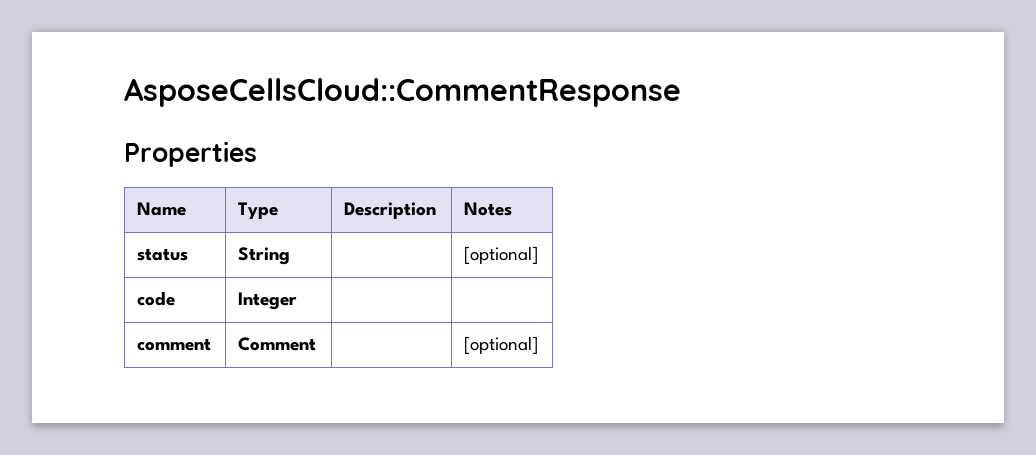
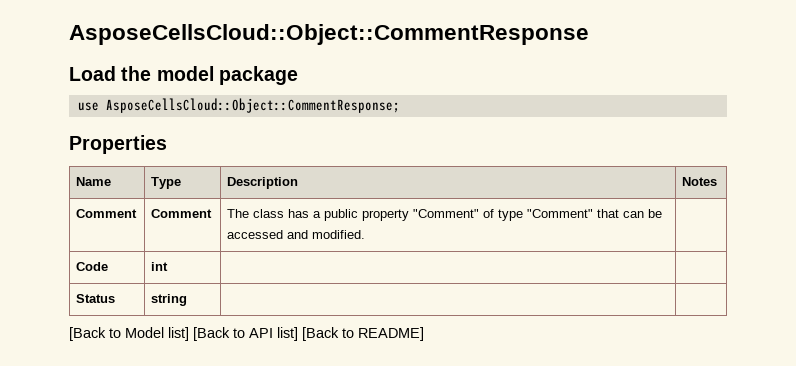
- AsposeCellsCloud::CommentResponse
+ AsposeCellsCloud::Object::CommentResponse
+ Load the model package
+ use AsposeCellsCloud::Object::CommentResponse;
- status | String | | [optional]
- code | Integer | |
- comment | Comment | | [optional]
+ Comment | Comment | The class has a public property "Comment" of type "Comment" that can be accessed and modified. |
+ Code | int | |
+ Status | string | |
+ [Back to Model list] [Back to API list] [Back to README]

